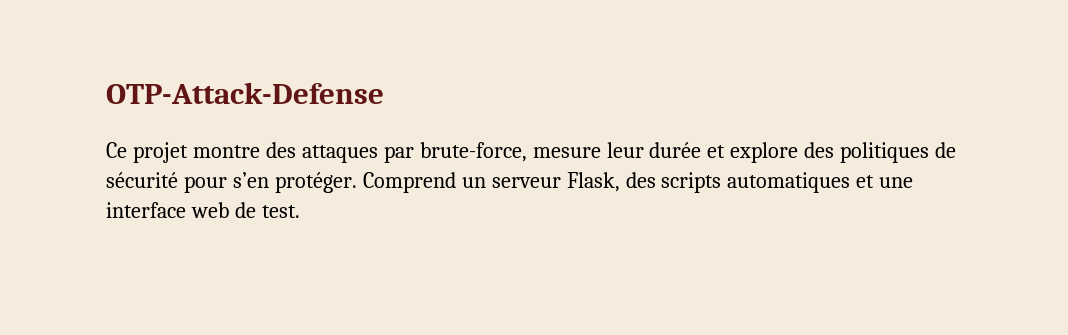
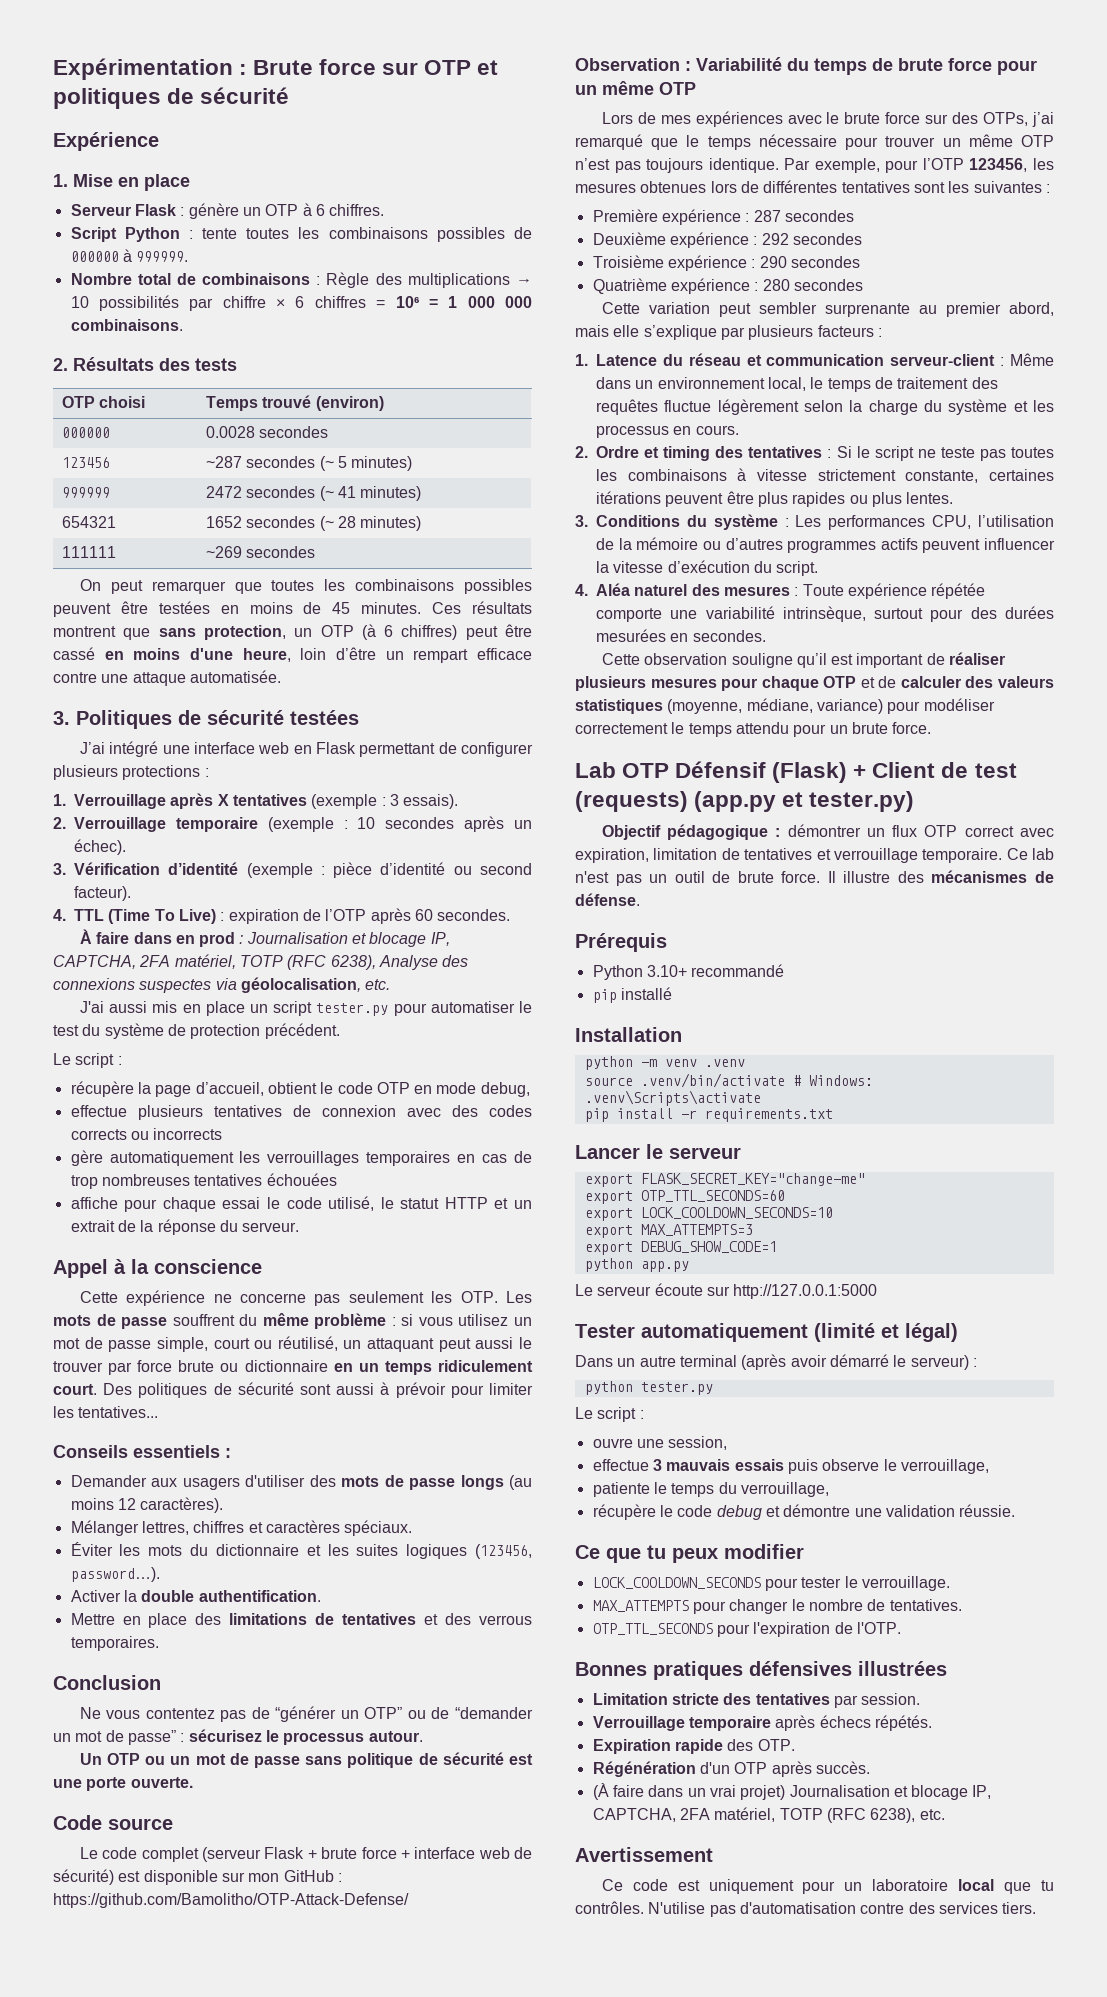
- OTP-Attack-Defense
- Ce projet montre des attaques par brute-force, mesure leur durée et explore des politiques de sécurité pour s’en protéger. Comprend un serveur Flask, des scripts automatiques et une interface web de test.
+ Expérimentation : Brute force sur OTP et politiques de sécurité
+ Expérience
+ 1. Mise en place
+ Serveur Flask : génère un OTP à 6 chiffres.
+ Script Python : tente toutes les combinaisons possibles de 000000 à 999999.
+ Nombre total de combinaisons : Règle des multiplications → 10 possibilités par chiffre × 6 chiffres = 10⁶ = 1 000 000 combinaisons.
+ 2. Résultats des tests
+ OTP choisi | Temps trouvé (environ)
+ 000000 | 0.0028 secondes
+ 123456 | ~287 secondes (~ 5 minutes)
+ 999999 | 2472 secondes (~ 41 minutes)
+ 654321 | 1652 secondes (~ 28 minutes)
+ 111111 | ~269 secondes
+ On peut remarquer que toutes les combinaisons possibles peuvent être testées en moins de 45 minutes. Ces résultats montrent que sans protection, un OTP (à 6 chiffres) peut être cassé en moins d'une heure, loin d’être un rempart efficace contre une attaque automatisée.
+ 3. Politiques de sécurité testées
+ J’ai intégré une interface web en Flask permettant de configurer plusieurs protections :
+ 1. Verrouillage après X tentatives (exemple : 3 essais).
+ 2. Verrouillage temporaire (exemple : 10 secondes après un échec).
+ 3. Vérification d’identité (exemple : pièce d’identité ou second facteur).
+ 4. TTL (Time To Live) : expiration de l’OTP après 60 secondes.
+ À faire dans en prod : Journalisation et blocage IP, CAPTCHA, 2FA matériel, TOTP (RFC 6238), Analyse des connexions suspectes via géolocalisation, etc.
+ J'ai aussi mis en place un script tester.py pour automatiser le test du système de protection précédent.
+ Le script :
+ récupère la page d’accueil, obtient le code OTP en mode debug,
+ effectue plusieurs tentatives de connexion avec des codes corrects ou incorrects
+ gère automatiquement les verrouillages temporaires en cas de trop nombreuses tentatives échouées
+ affiche pour chaque essai le code utilisé, le statut HTTP et un extrait de la réponse du serveur.
+ Appel à la conscience
+ Cette expérience ne concerne pas seulement les OTP. Les mots de passe souffrent du même problème : si vous utilisez un mot de passe simple, court ou réutilisé, un attaquant peut aussi le trouver par force brute ou dictionnaire en un temps ridiculement court. Des politiques de sécurité sont aussi à prévoir pour limiter les tentatives...
+ Conseils essentiels :
+ Demander aux usagers d'utiliser des mots de passe longs (au moins 12 caractères).
+ Mélanger lettres, chiffres et caractères spéciaux.
+ Éviter les mots du dictionnaire et les suites logiques (123456, password…).
+ Activer la double authentification.
+ Mettre en place des limitations de tentatives et des verrous temporaires.
+ Conclusion
+ Ne vous contentez pas de “générer un OTP” ou de “demander un mot de passe” : sécurisez le processus autour.
+ Un OTP ou un mot de passe sans politique de sécurité est une porte ouverte.
+ Code source
+ Le code complet (serveur Flask + brute force + interface web de sécurité) est disponible sur mon GitHub : https://github.com/Bamolitho/OTP-Attack-Defense/
+ Observation : Variabilité du temps de brute force pour un même OTP
+ Lors de mes expériences avec le brute force sur des OTPs, j’ai remarqué que le temps nécessaire pour trouver un même OTP n’est pas toujours identique. Par exemple, pour l’OTP 123456, les mesures obtenues lors de différentes tentatives sont les suivantes :
+ Première expérience : 287 secondes
+ Deuxième expérience : 292 secondes
+ Troisième expérience : 290 secondes
+ Quatrième expérience : 280 secondes
+ Cette variation peut sembler surprenante au premier abord, mais elle s’explique par plusieurs facteurs :
+ 1. Latence du réseau et communication serveur-client : Même dans un environnement local, le temps de traitement des requêtes fluctue légèrement selon la charge du système et les processus en cours.
+ 2. Ordre et timing des tentatives : Si le script ne teste pas toutes les combinaisons à vitesse strictement constante, certaines itérations peuvent être plus rapides ou plus lentes.
+ 3. Conditions du système : Les performances CPU, l’utilisation de la mémoire ou d’autres programmes actifs peuvent influencer la vitesse d’exécution du script.
+ 4. Aléa naturel des mesures : Toute expérience répétée comporte une variabilité intrinsèque, surtout pour des durées mesurées en secondes.
+ Cette observation souligne qu’il est important de réaliser plusieurs mesures pour chaque OTP et de calculer des valeurs statistiques (moyenne, médiane, variance) pour modéliser correctement le temps attendu pour un brute force.
+ Lab OTP Défensif (Flask) + Client de test (requests) (app.py et tester.py)
+ Objectif pédagogique : démontrer un flux OTP correct avec expiration, limitation de tentatives et verrouillage temporaire. Ce lab n'est pas un outil de brute force. Il illustre des mécanismes de défense.
+ Prérequis
+ Python 3.10+ recommandé
+ pip installé
+ Installation
+ python -m venv .venv
+ source .venv/bin/activate # Windows: .venv\Scripts\activate
+ pip install -r requirements.txt
+ Lancer le serveur
+ export FLASK_SECRET_KEY="change-me"
+ export OTP_TTL_SECONDS=60
+ export LOCK_COOLDOWN_SECONDS=10
+ export MAX_ATTEMPTS=3
+ export DEBUG_SHOW_CODE=1
+ python app.py
+ Le serveur écoute sur http://127.0.0.1:5000
+ Tester automatiquement (limité et légal)
+ Dans un autre terminal (après avoir démarré le serveur) :
+ python tester.py
+ Le script :
+ ouvre une session,
+ effectue 3 mauvais essais puis observe le verrouillage,
+ patiente le temps du verrouillage,
+ récupère le code debug et démontre une validation réussie.
+ Ce que tu peux modifier
+ LOCK_COOLDOWN_SECONDS pour tester le verrouillage.
+ MAX_ATTEMPTS pour changer le nombre de tentatives.
+ OTP_TTL_SECONDS pour l'expiration de l'OTP.
+ Bonnes pratiques défensives illustrées
+ Limitation stricte des tentatives par session.
+ Verrouillage temporaire après échecs répétés.
+ Expiration rapide des OTP.
+ Régénération d'un OTP après succès.
+ (À faire dans un vrai projet) Journalisation et blocage IP, CAPTCHA, 2FA matériel, TOTP (RFC 6238), etc.
+ Avertissement
+ Ce code est uniquement pour un laboratoire local que tu contrôles. N'utilise pas d'automatisation contre des services tiers.

